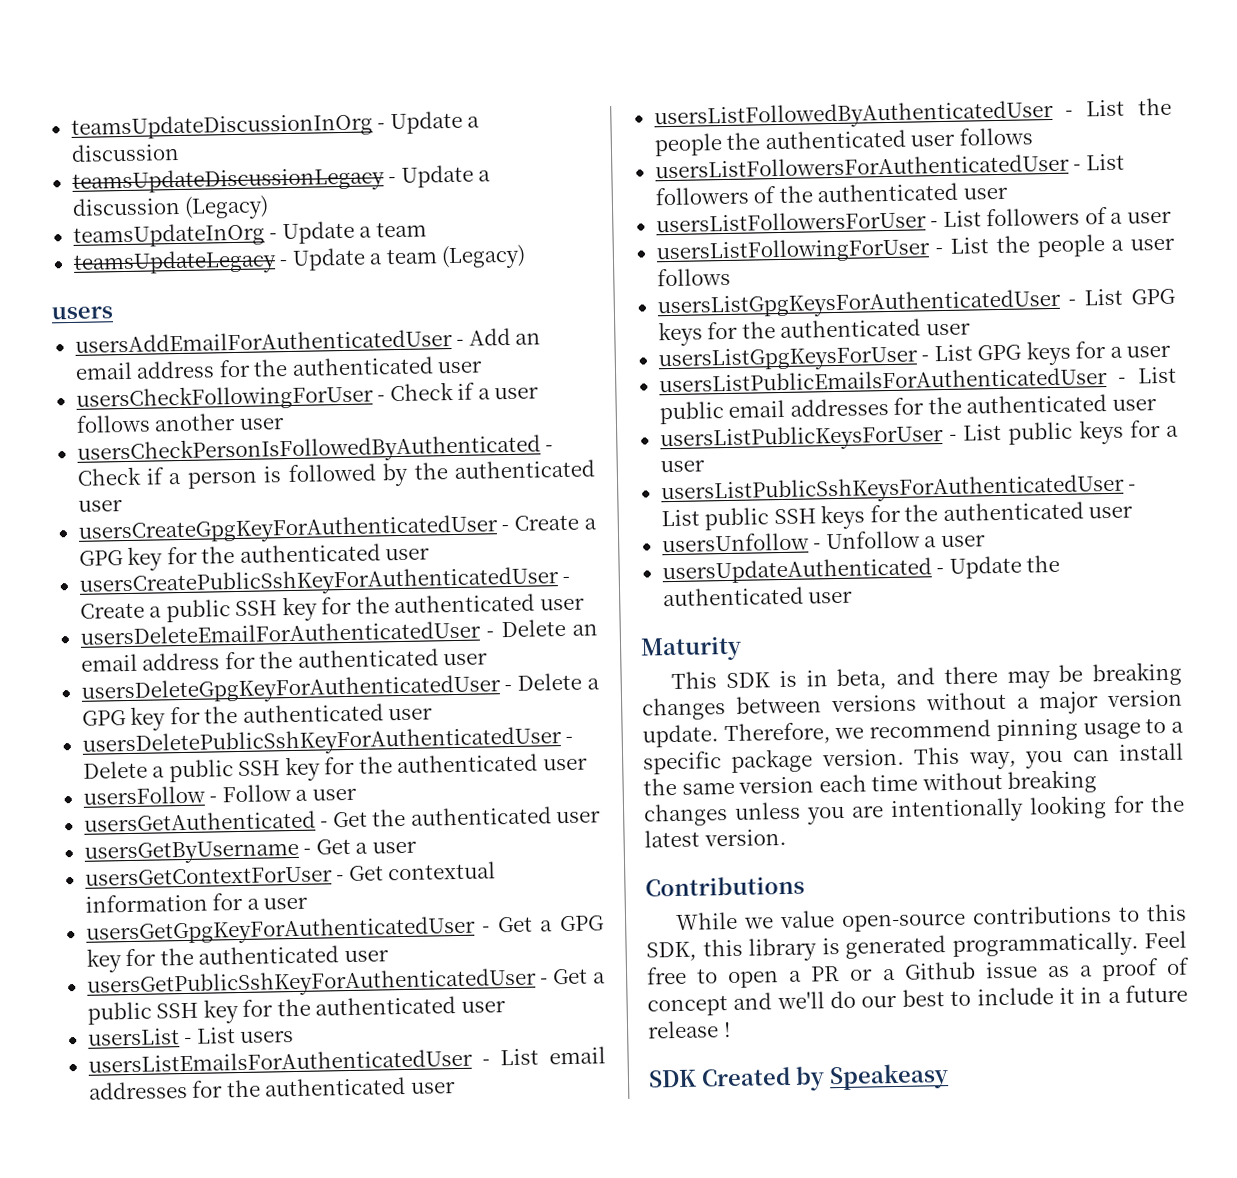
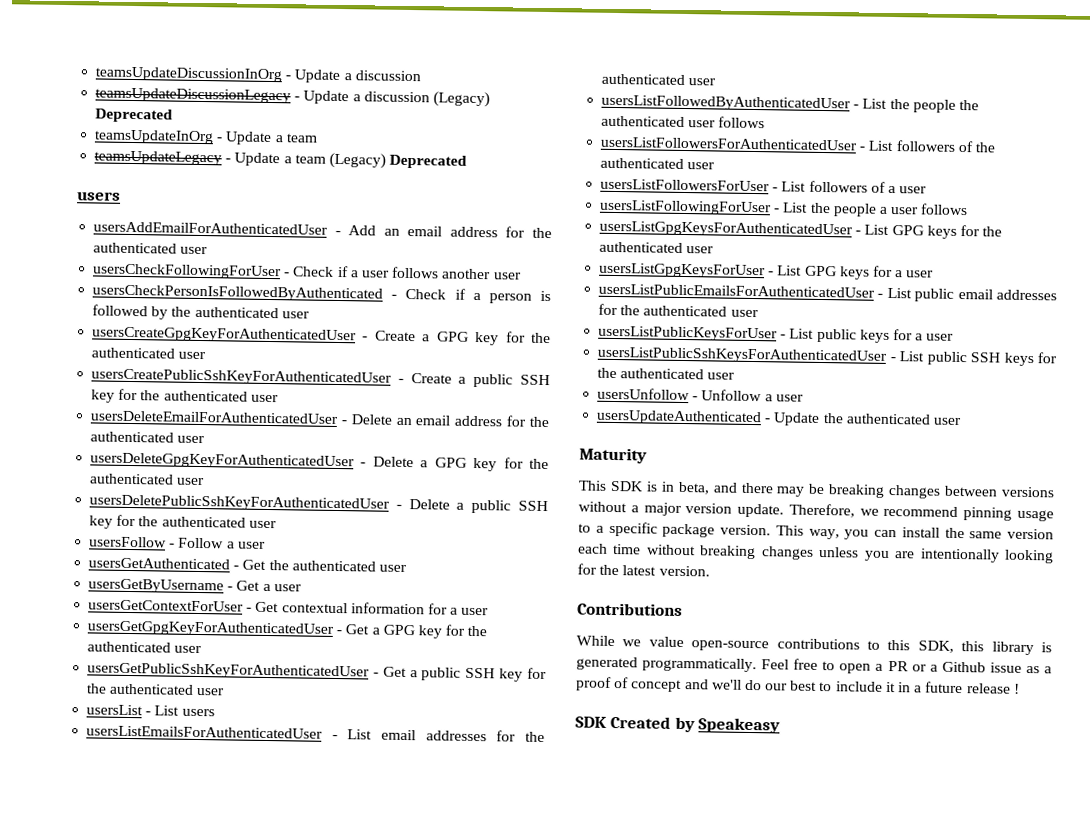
- teamsUpdateDiscussionLegacy - Update a discussion (Legacy)
+ teamsUpdateDiscussionLegacy - Update a discussion (Legacy) Deprecated
- teamsUpdateLegacy - Update a team (Legacy)
+ teamsUpdateLegacy - Update a team (Legacy) Deprecated

